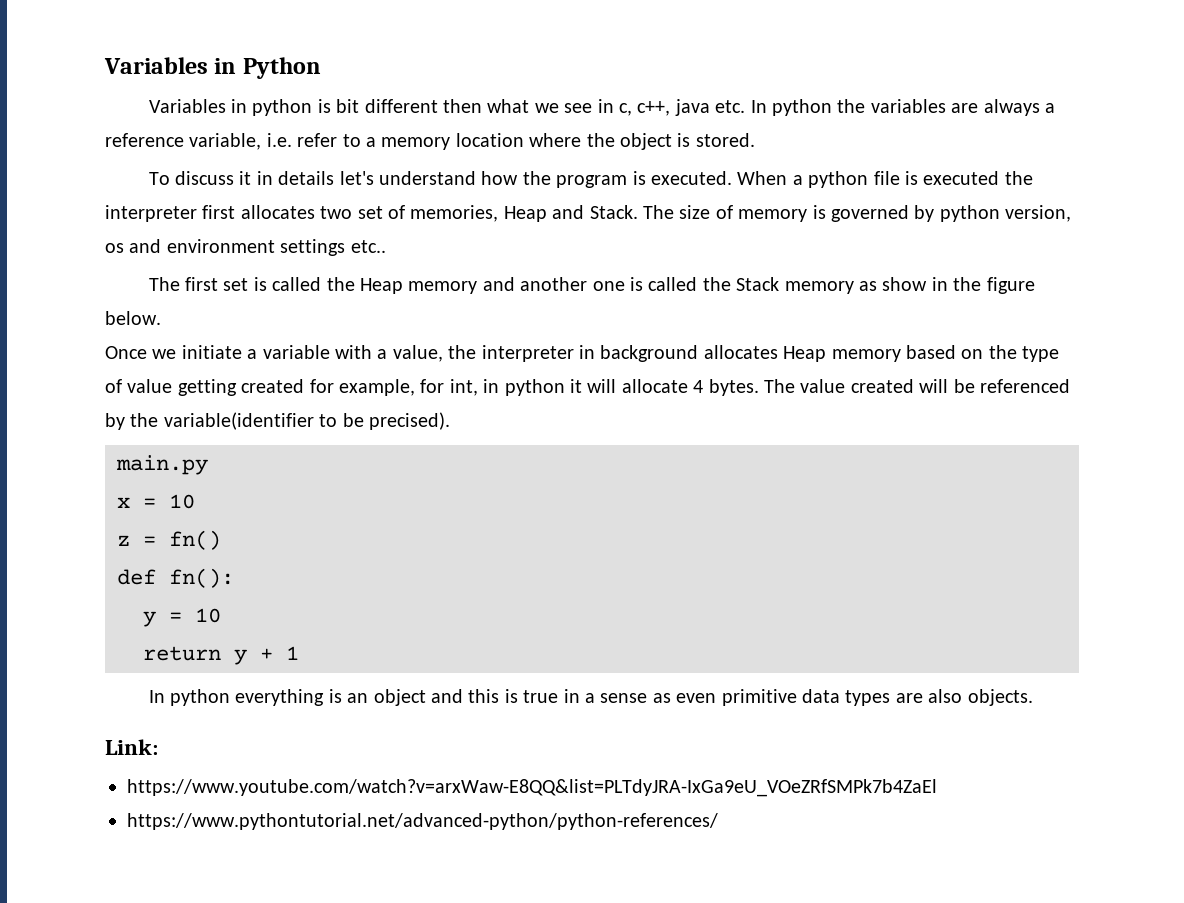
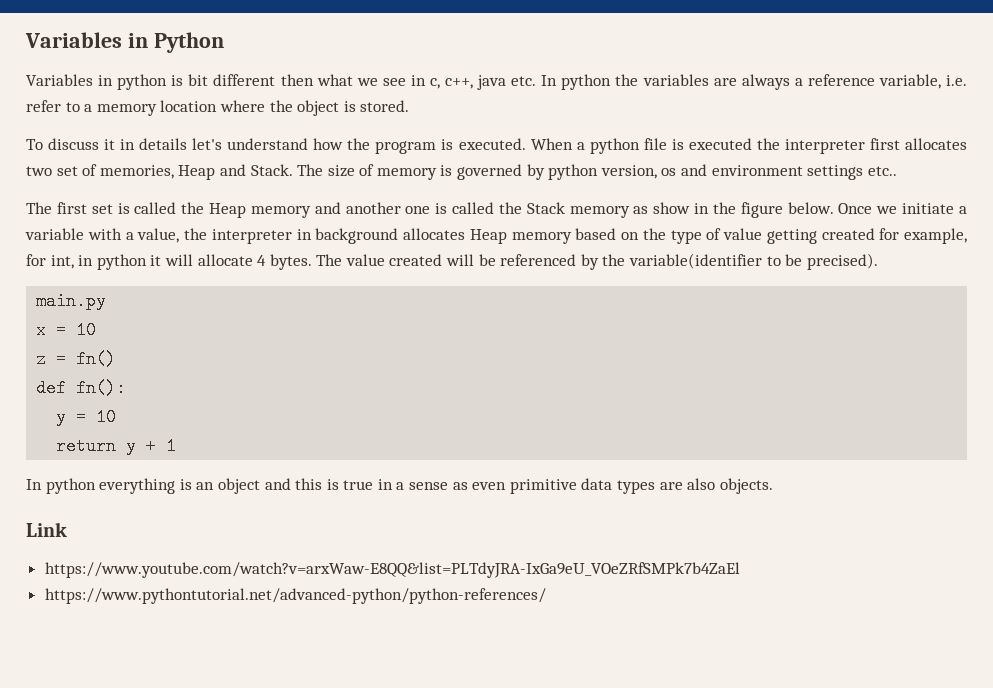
- The first set is called the Heap memory and another one is called the Stack memory as show in the figure below.
- Once we initiate a variable with a value, the interpreter in background allocates Heap memory based on the type of value getting created for example, for int, in python it will allocate 4 bytes.
+ The first set is called the Heap memory and another one is called the Stack memory as show in the figure below. Once we initiate a variable with a value, the interpreter in background allocates Heap memory based on the type of value getting created for example, for int, in python it will allocate 4 bytes.
- Link:
+ Link

